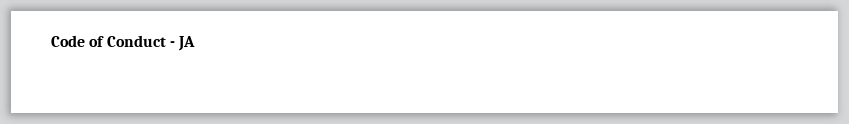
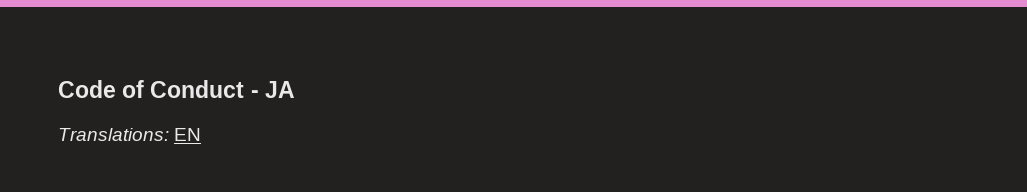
+ Translations: EN

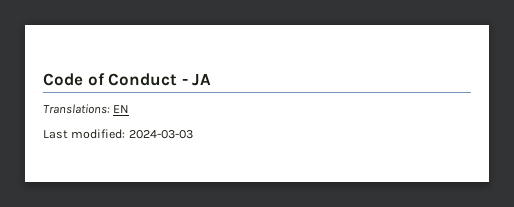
+ Last modified: 2024-03-03

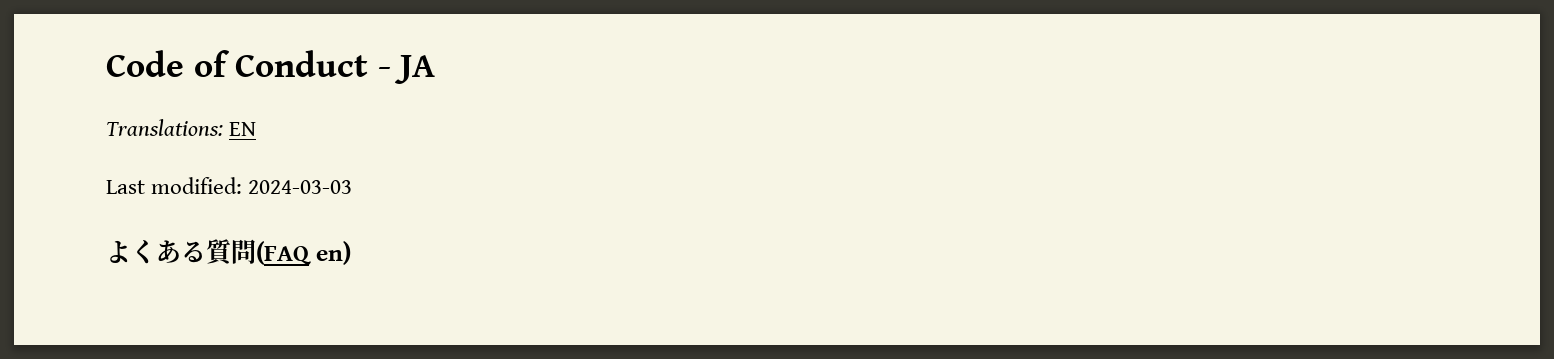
+ よくある質問(FAQ en)

